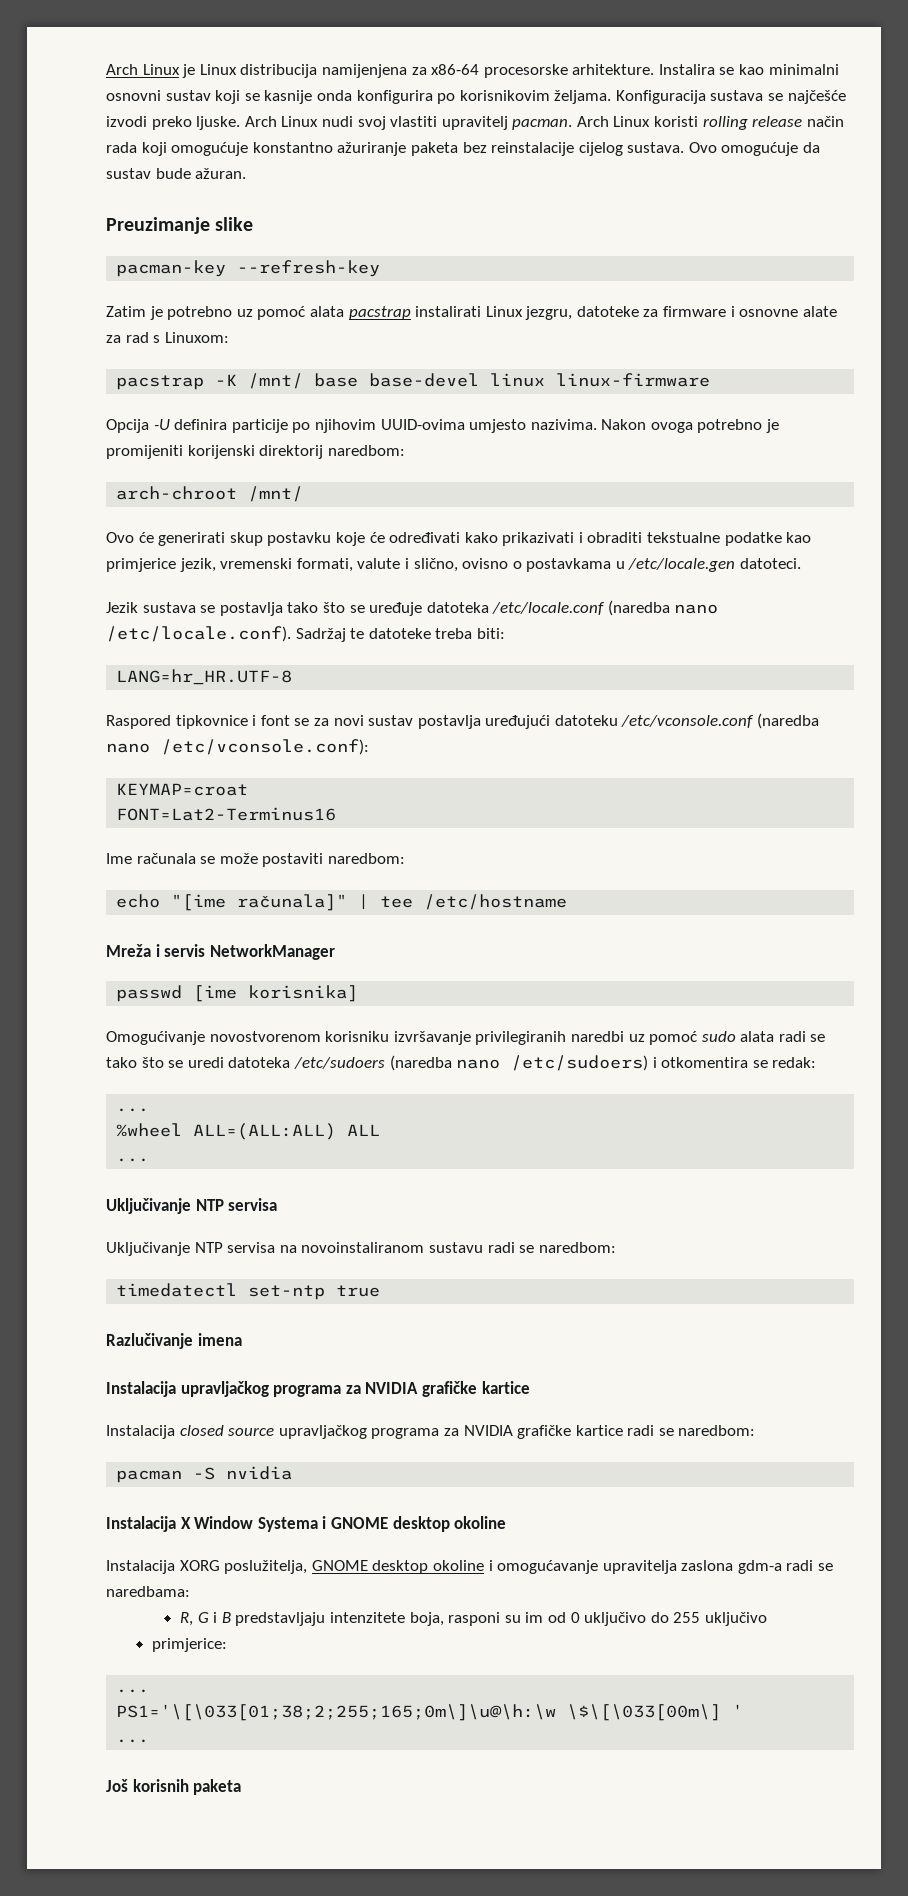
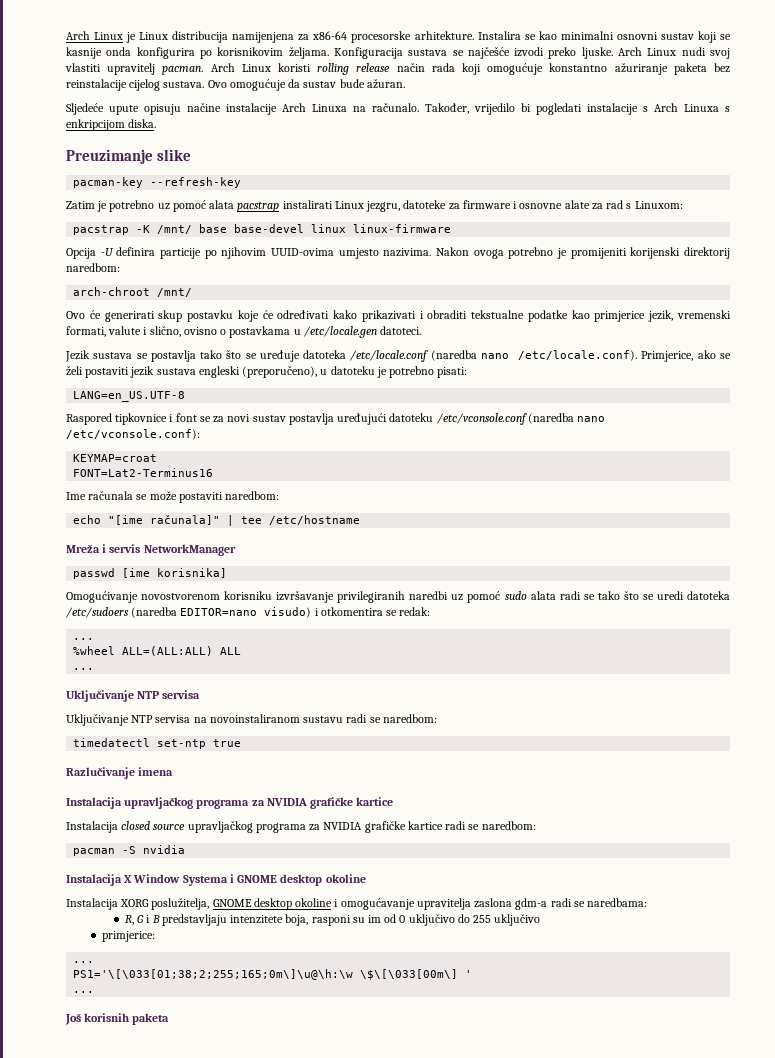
+ Sljedeće upute opisuju načine instalacije Arch Linuxa na računalo. Također, vrijedilo bi pogledati instalacije s Arch Linuxa s enkripcijom diska.
- Jezik sustava se postavlja tako što se uređuje datoteka /etc/locale.conf (naredba nano /etc/locale.conf). Sadržaj te datoteke treba biti:
- LANG=hr_HR.UTF-8
+ Jezik sustava se postavlja tako što se uređuje datoteka /etc/locale.conf (naredba nano /etc/locale.conf). Primjerice, ako se želi postaviti jezik sustava engleski (preporučeno), u datoteku je potrebno pisati:
+ LANG=en_US.UTF-8
- Omogućivanje novostvorenom korisniku izvršavanje privilegiranih naredbi uz pomoć sudo alata radi se tako što se uredi datoteka /etc/sudoers (naredba nano /etc/sudoers) i otkomentira se redak:
+ Omogućivanje novostvorenom korisniku izvršavanje privilegiranih naredbi uz pomoć sudo alata radi se tako što se uredi datoteka /etc/sudoers (naredba EDITOR=nano visudo) i otkomentira se redak:

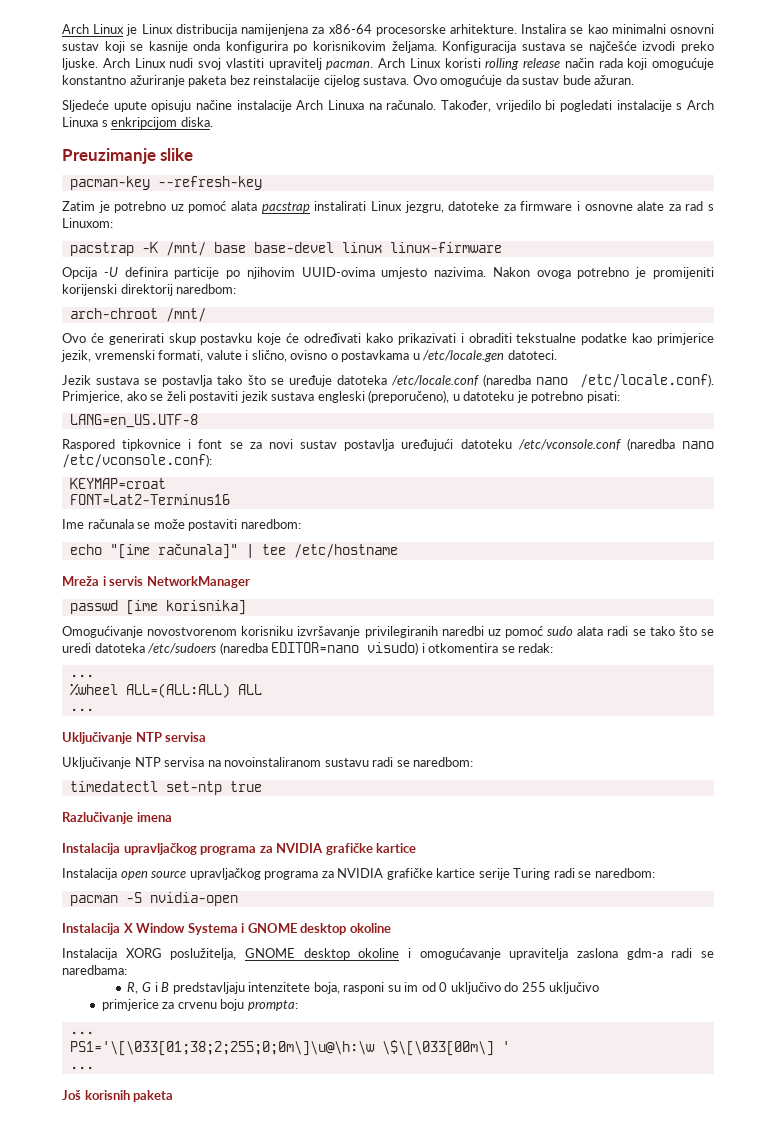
- Instalacija closed source upravljačkog programa za NVIDIA grafičke kartice radi se naredbom:
+ Instalacija open source upravljačkog programa za NVIDIA grafičke kartice serije Turing radi se naredbom:
- pacman -S nvidia
+ pacman -S nvidia-open
- primjerice:
+ primjerice za crvenu boju prompta:
  ...
- PS1='\[\033[01;38;2;255;165;0m\]\u@\h:\w \$\[\033[00m\] '
+ PS1='\[\033[01;38;2;255;0;0m\]\u@\h:\w \$\[\033[00m\] '

